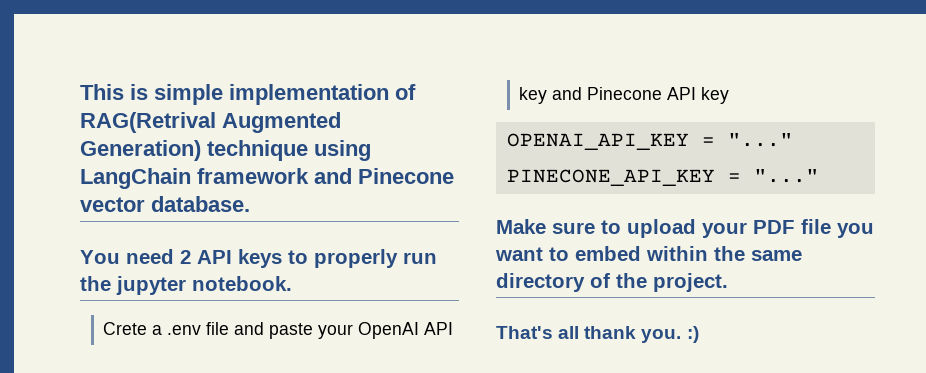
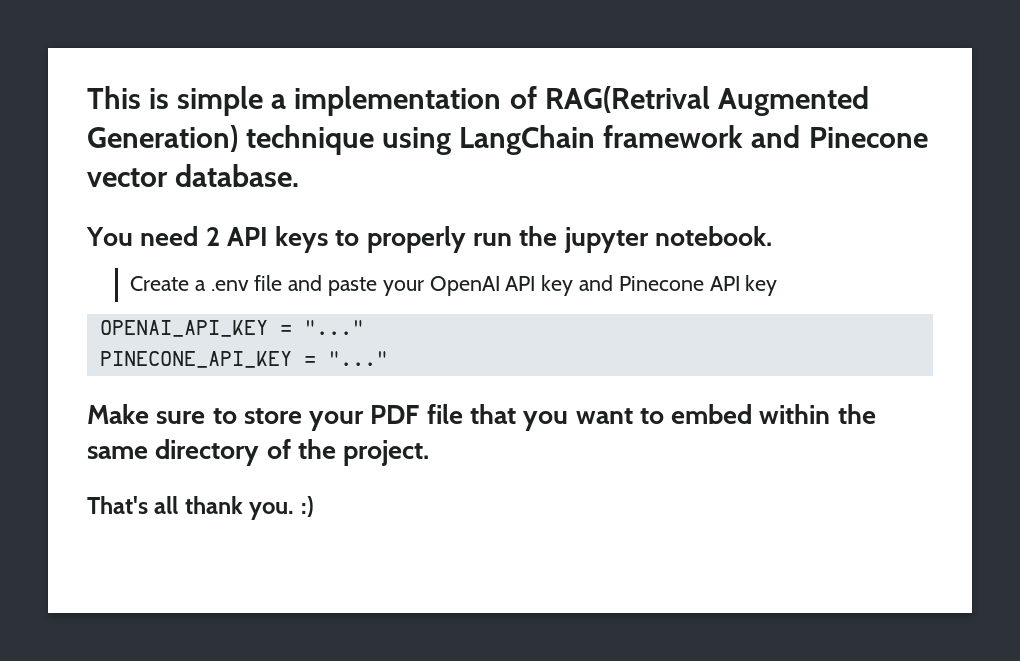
- This is simple implementation of RAG(Retrival Augmented Generation) technique using LangChain framework and Pinecone vector database.
+ This is simple a implementation of RAG(Retrival Augmented Generation) technique using LangChain framework and Pinecone vector database.
- Crete a .env file and paste your OpenAI API key and Pinecone API key
+ Create a .env file and paste your OpenAI API key and Pinecone API key
- Make sure to upload your PDF file you want to embed within the same directory of the project.
+ Make sure to store your PDF file that you want to embed within the same directory of the project.

